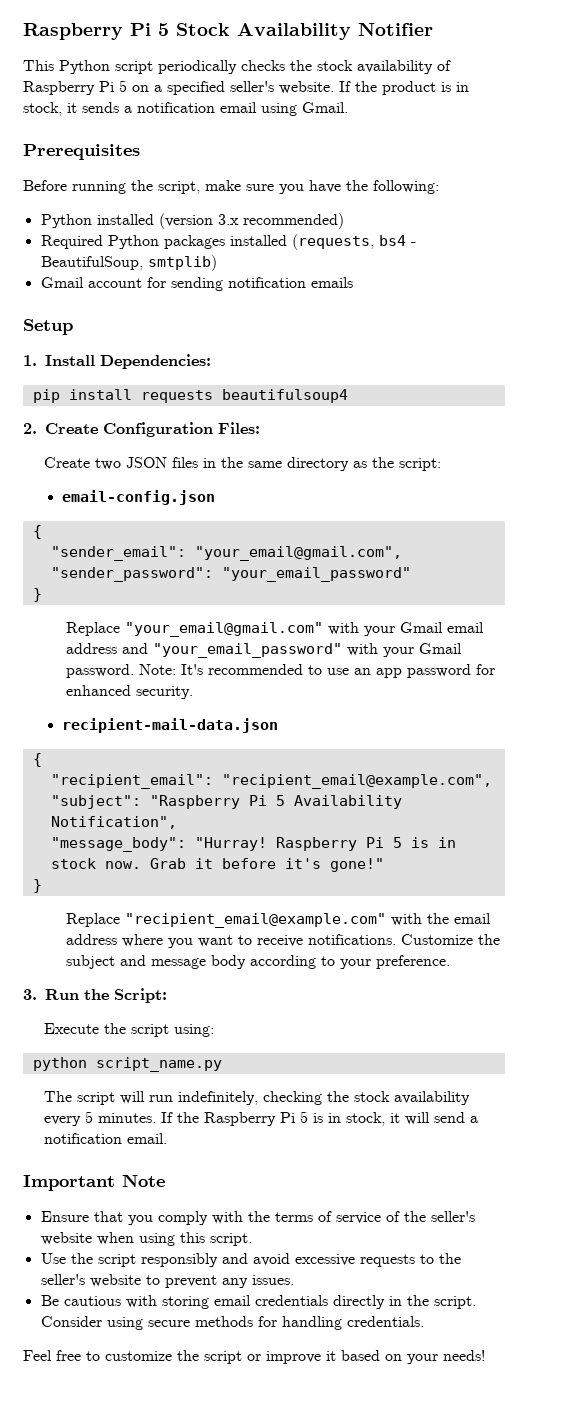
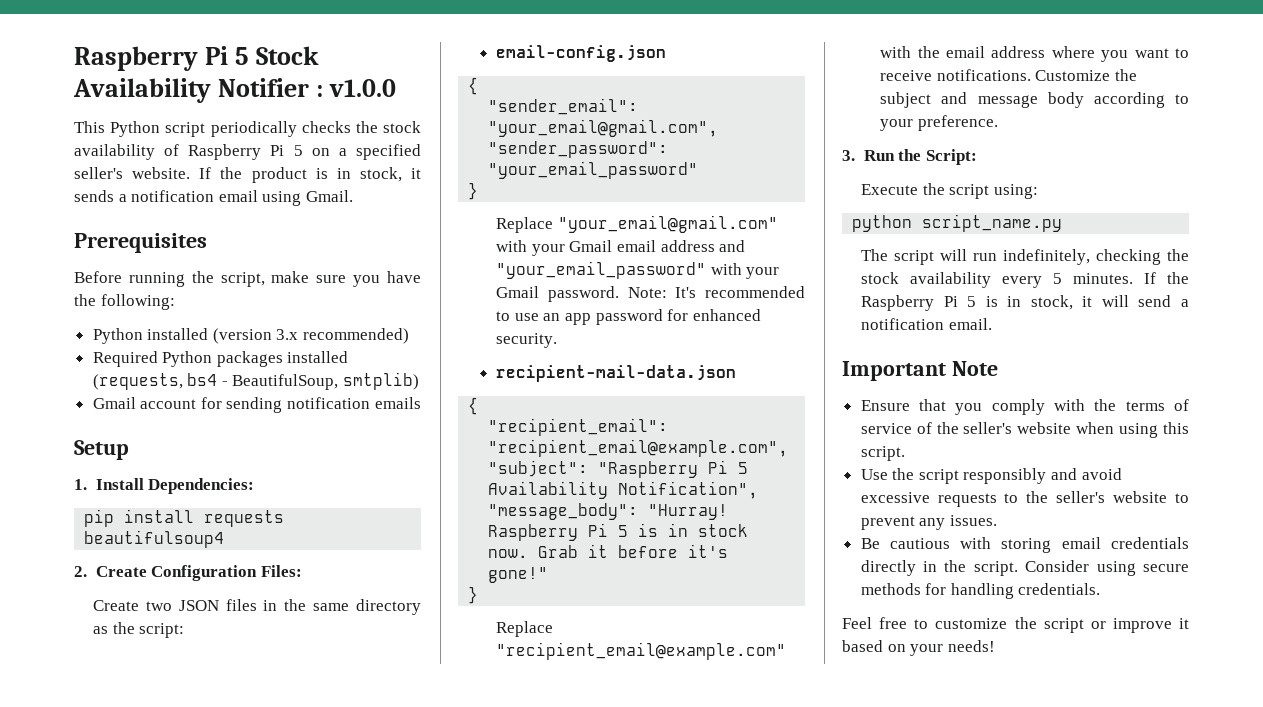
- Raspberry Pi 5 Stock Availability Notifier
+ Raspberry Pi 5 Stock Availability Notifier : v1.0.0

